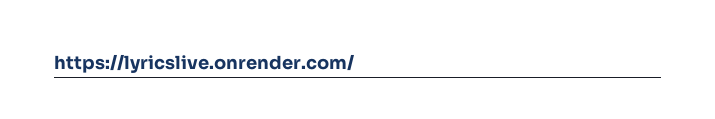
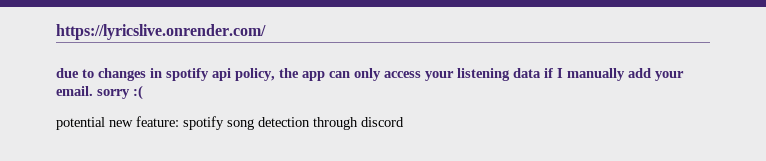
+ due to changes in spotify api policy, the app can only access your listening data if I manually add your email. sorry :(
+ potential new feature: spotify song detection through discord

